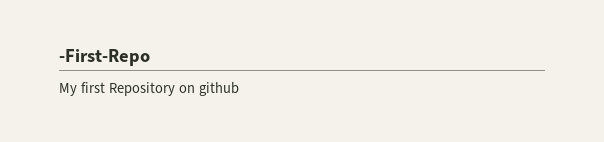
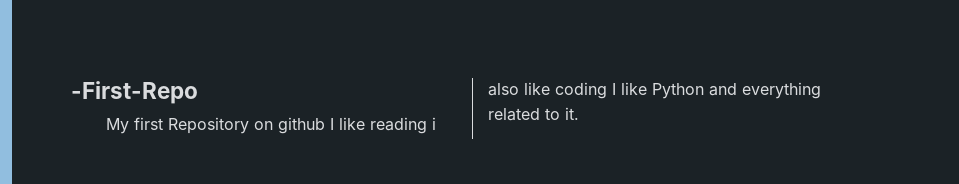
- My first Repository on github
+ My first Repository on github I like reading i also like coding I like Python and everything related to it.

